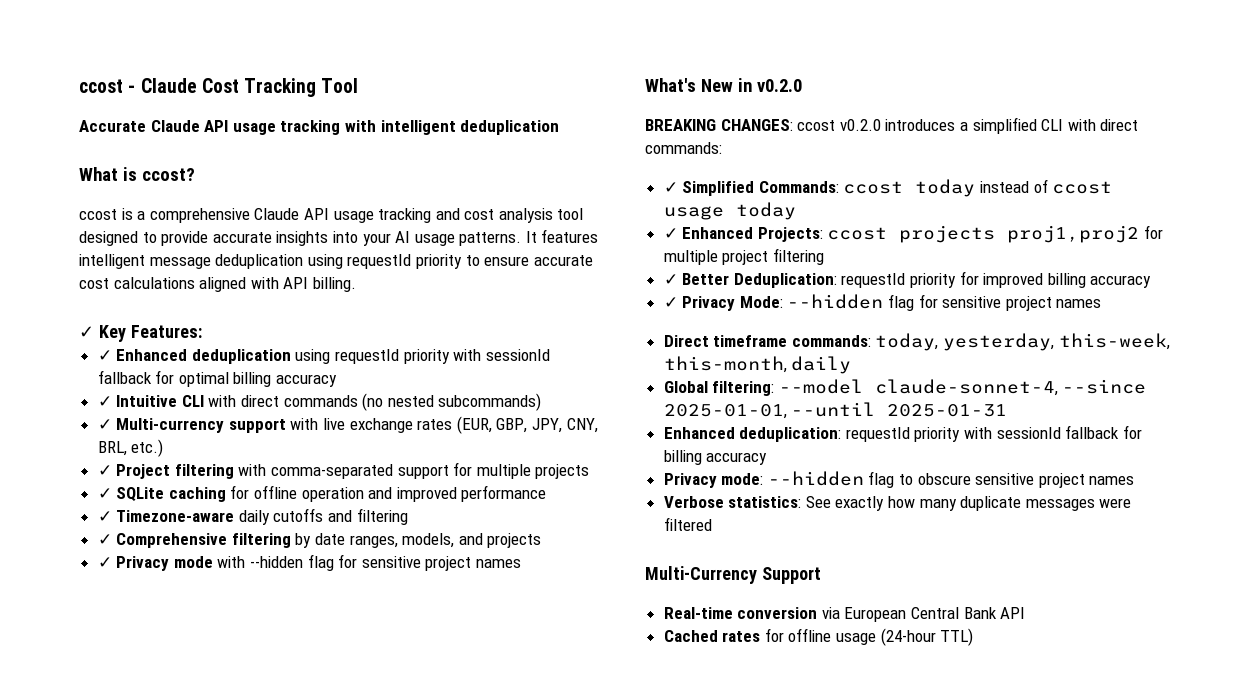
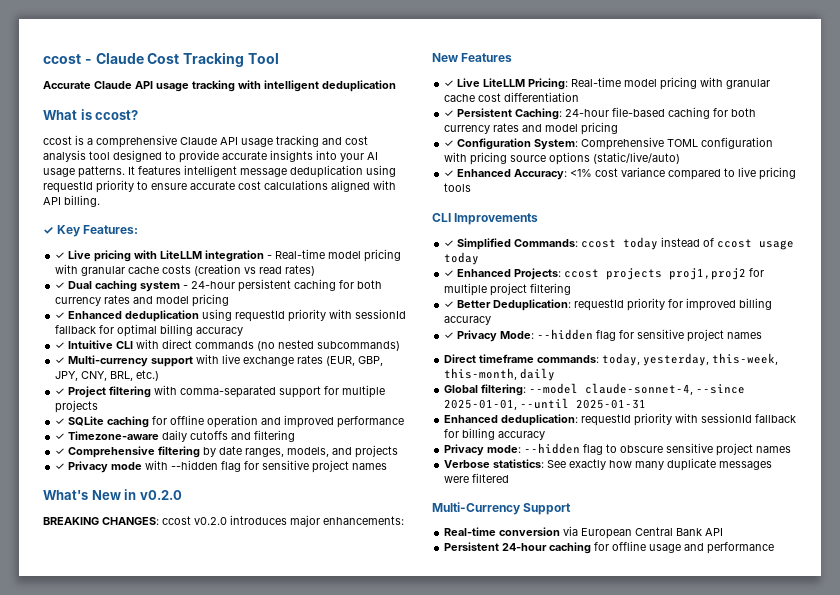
+ ✓ Live pricing with LiteLLM integration - Real-time model pricing with granular cache costs (creation vs read rates)
+ ✓ Dual caching system - 24-hour persistent caching for both currency rates and model pricing
- BREAKING CHANGES: ccost v0.2.0 introduces a simplified CLI with direct commands:
+ BREAKING CHANGES: ccost v0.2.0 introduces major enhancements:
+ New Features
+ ✓ Live LiteLLM Pricing: Real-time model pricing with granular cache cost differentiation
+ ✓ Persistent Caching: 24-hour file-based caching for both currency rates and model pricing
+ ✓ Configuration System: Comprehensive TOML configuration with pricing source options (static/live/auto)
+ ✓ Enhanced Accuracy: <1% cost variance compared to live pricing tools
+ CLI Improvements
- Cached rates for offline usage (24-hour TTL)
+ Persistent 24-hour caching for offline usage and performance

